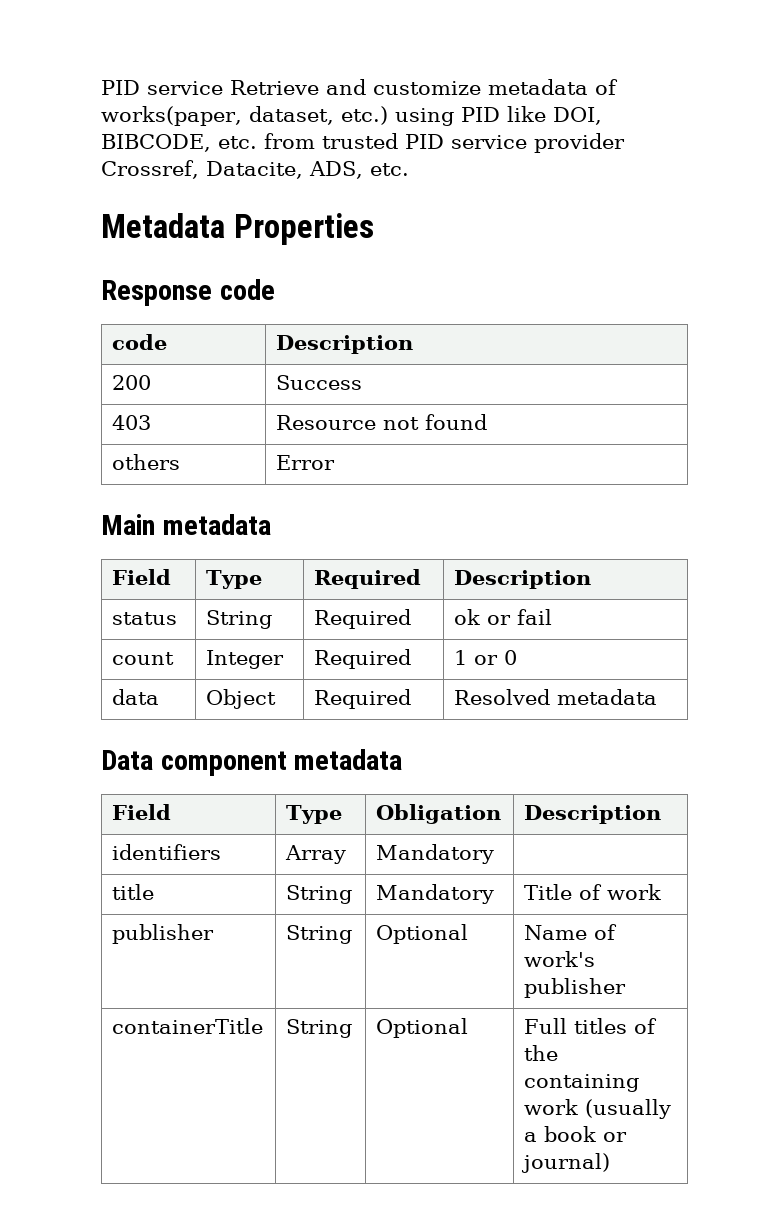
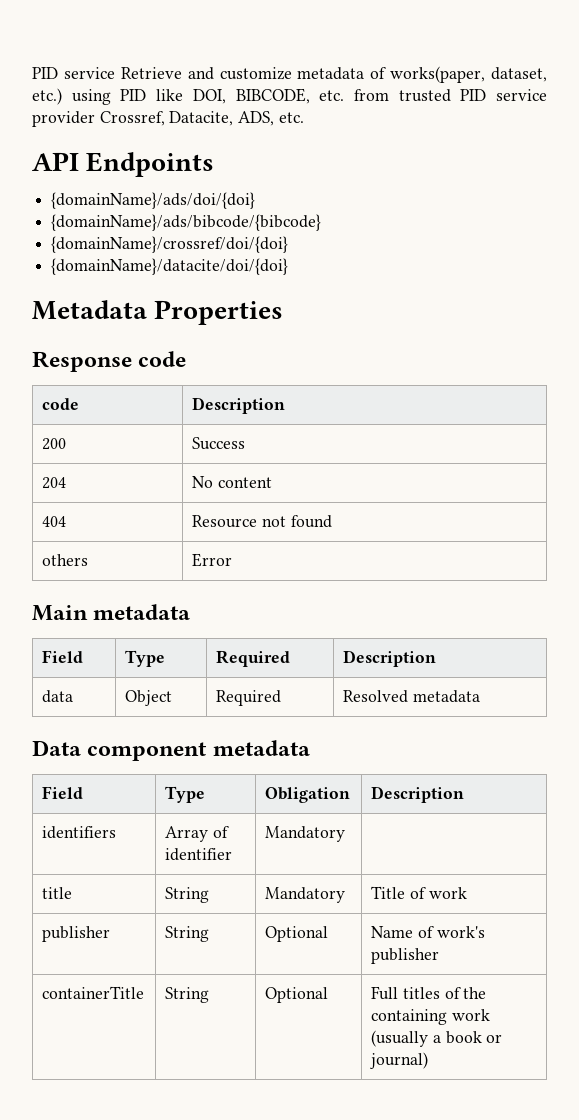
+ API Endpoints
+ {domainName}/ads/doi/{doi}
+ {domainName}/ads/bibcode/{bibcode}
+ {domainName}/crossref/doi/{doi}
+ {domainName}/datacite/doi/{doi}
- 403 | Resource not found
+ 204 | No content
+ 404 | Resource not found
- status | String | Required | ok or fail
- count | Integer | Required | 1 or 0
- identifiers | Array | Mandatory |
+ identifiers | Array of identifier | Mandatory |

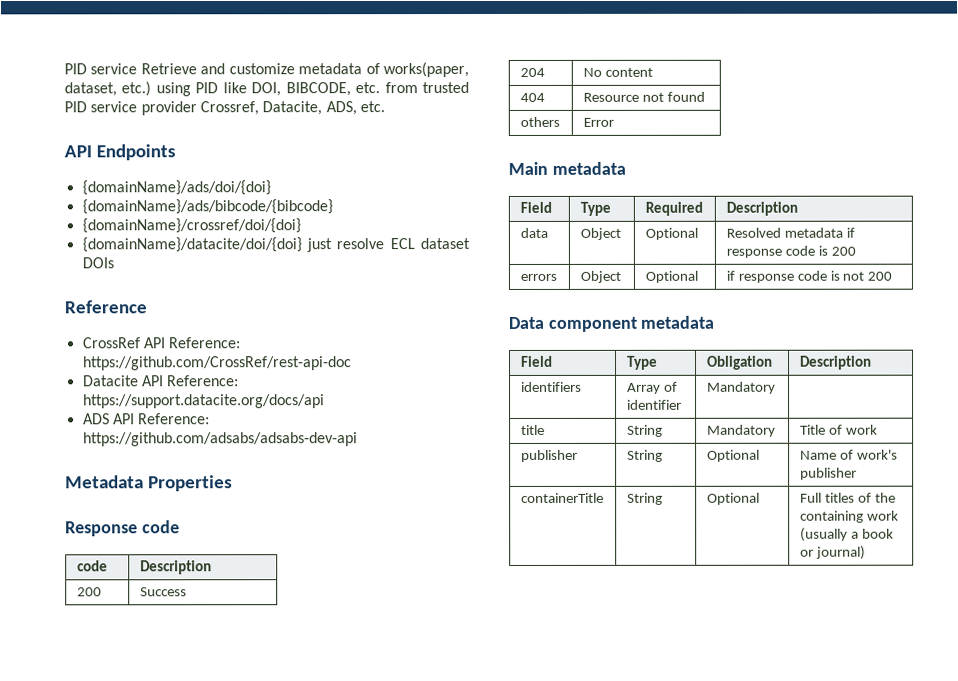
- {domainName}/datacite/doi/{doi}
+ {domainName}/datacite/doi/{doi} just resolve ECL dataset DOIs
+ Reference
+ CrossRef API Reference: https://github.com/CrossRef/rest-api-doc
+ Datacite API Reference: https://support.datacite.org/docs/api
+ ADS API Reference: https://github.com/adsabs/adsabs-dev-api
- data | Object | Required | Resolved metadata
+ data | Object | Optional | Resolved metadata if response code is 200
+ errors | Object | Optional | if response code is not 200

